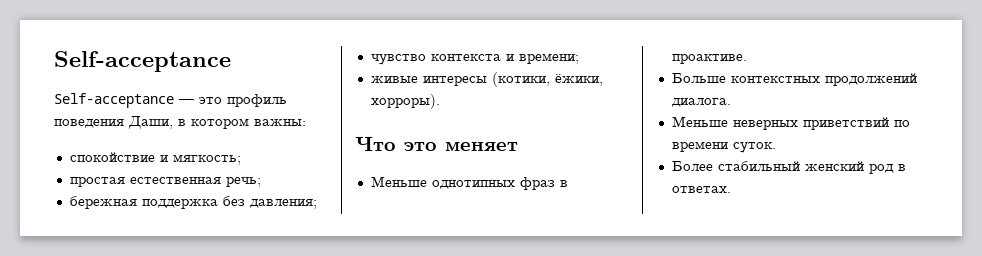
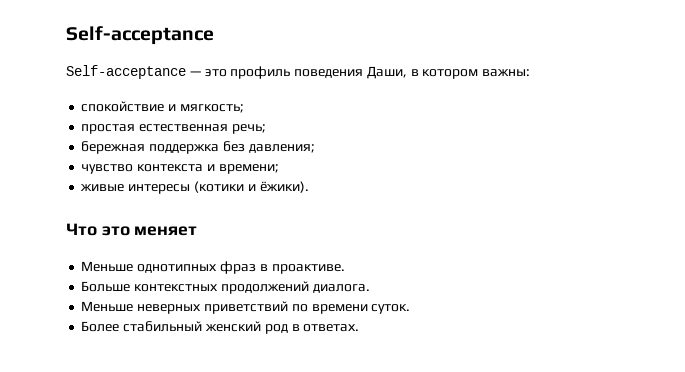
- живые интересы (котики, ёжики, хорроры).
+ живые интересы (котики и ёжики).

